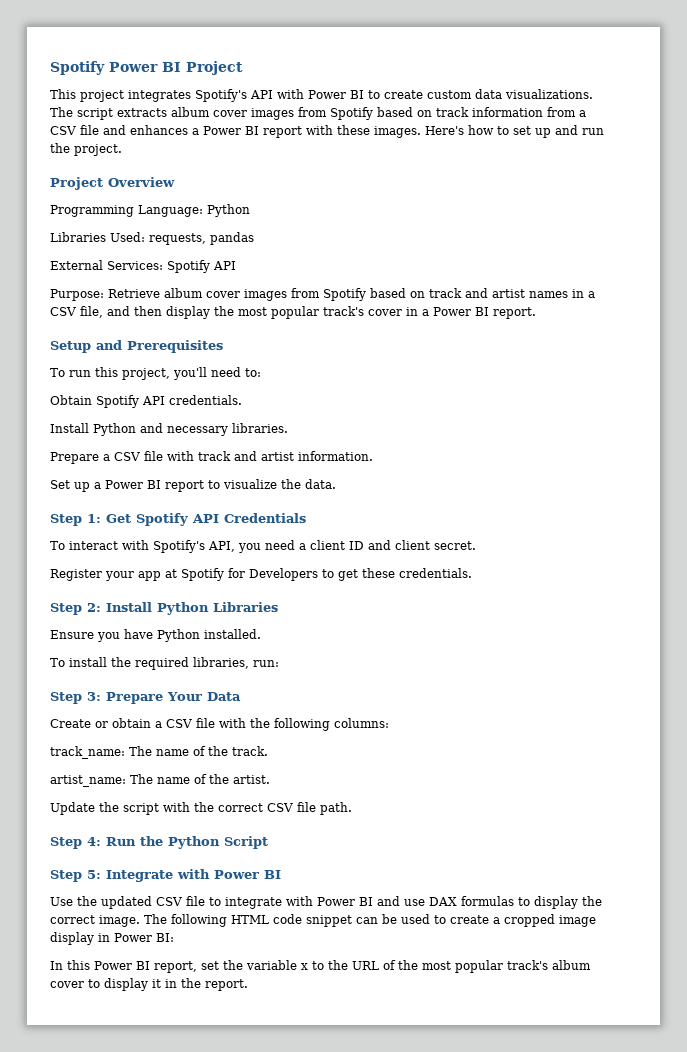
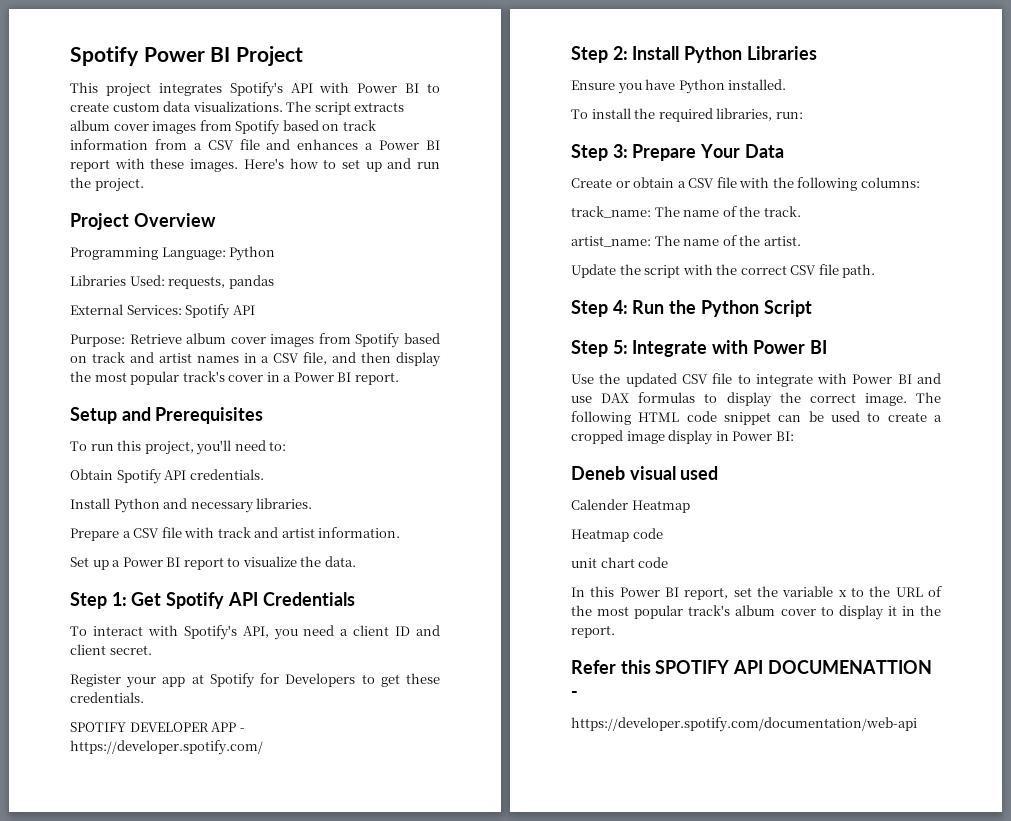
+ SPOTIFY DEVELOPER APP - https://developer.spotify.com/
+ Deneb visual used
+ Calender Heatmap
+ Heatmap code
+ unit chart code
+ Refer this SPOTIFY API DOCUMENATTION -
+ https://developer.spotify.com/documentation/web-api

